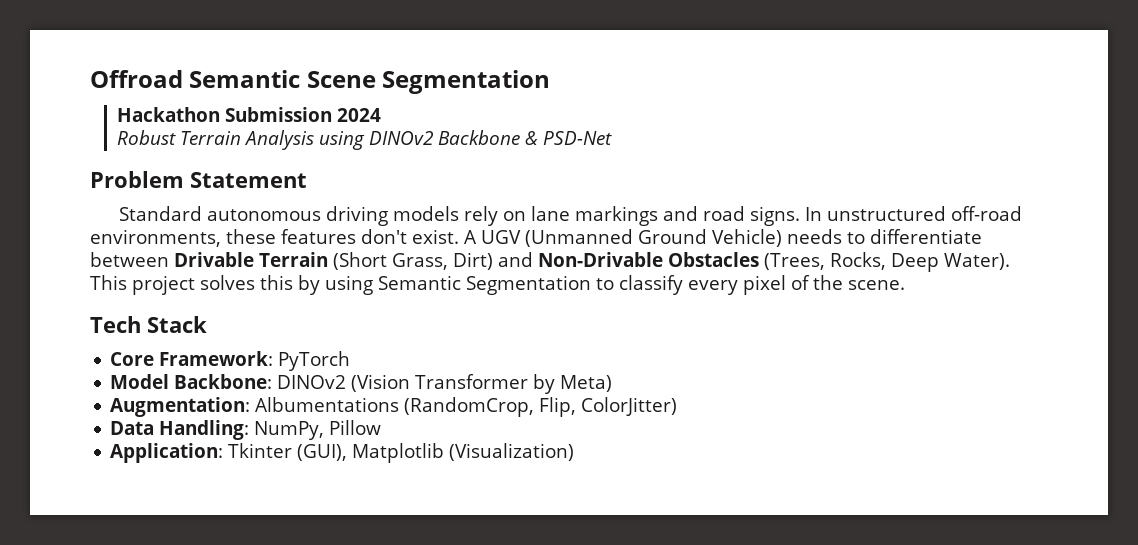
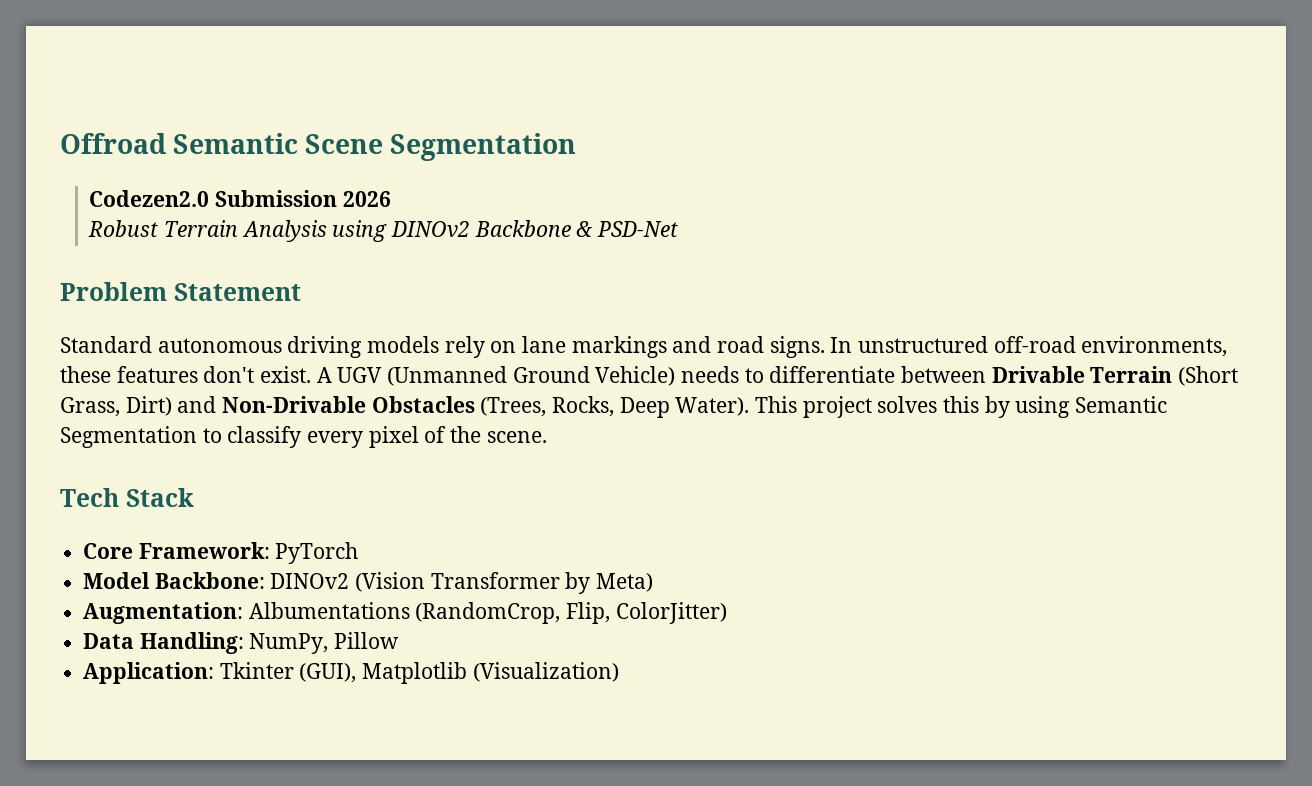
- Hackathon Submission 2024
+ Codezen2.0 Submission 2026

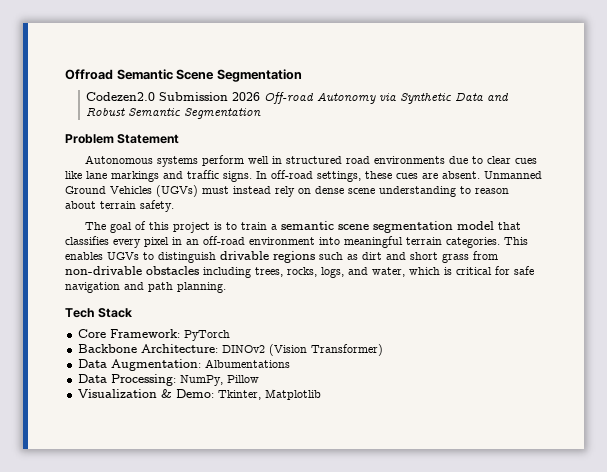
- Codezen2.0 Submission 2026
- Robust Terrain Analysis using DINOv2 Backbone & PSD-Net
+ Codezen2.0 Submission 2026 Off-road Autonomy via Synthetic Data and Robust Semantic Segmentation
  Problem Statement
- Standard autonomous driving models rely on lane markings and road signs.
+ Autonomous systems perform well in structured road environments due to clear cues like lane markings and traffic signs.
- In unstructured off-road environments, these features don't exist. A UGV (Unmanned Ground Vehicle) needs to differentiate between Drivable Terrain (Short Grass, Dirt) and Non-Drivable Obstacles (Trees, Rocks, Deep Water). This project solves this by using Semantic Segmentation to classify every pixel of the scene.
+ In off-road settings, these cues are absent. Unmanned Ground Vehicles (UGVs) must instead rely on dense scene understanding to reason about terrain safety.
+ The goal of this project is to train a semantic scene segmentation model that classifies every pixel in an off-road environment into meaningful terrain categories. This enables UGVs to distinguish drivable regions such as dirt and short grass from non-drivable obstacles including trees, rocks, logs, and water, which is critical for safe navigation and path planning.
- Model Backbone: DINOv2 (Vision Transformer by Meta)
- Augmentation: Albumentations (RandomCrop, Flip, ColorJitter)
- Data Handling: NumPy, Pillow
+ Backbone Architecture: DINOv2 (Vision Transformer)
+ Data Augmentation: Albumentations
+ Data Processing: NumPy, Pillow
- Application: Tkinter (GUI), Matplotlib (Visualization)
+ Visualization & Demo: Tkinter, Matplotlib

